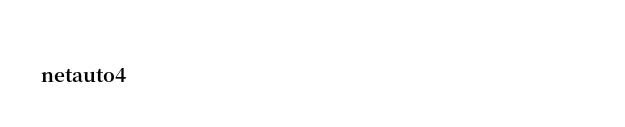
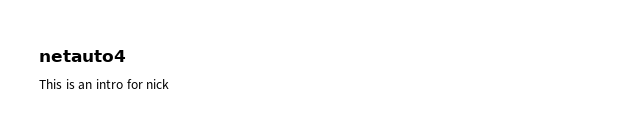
+ This is an intro for nick

